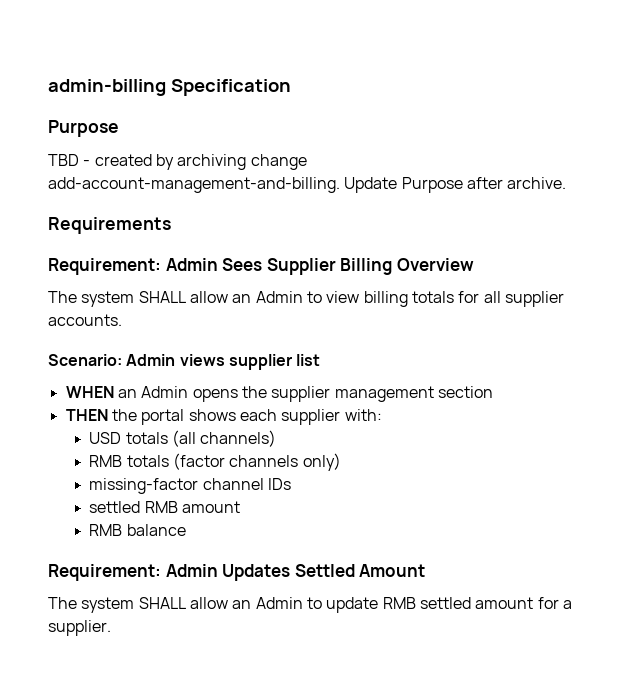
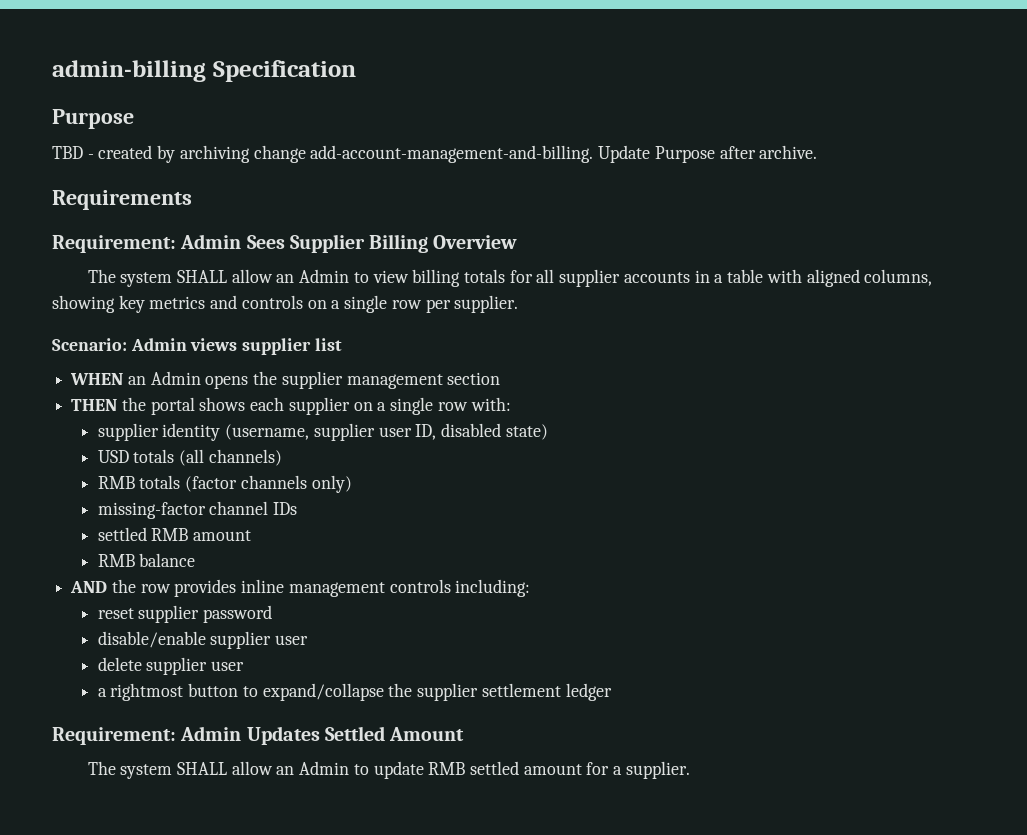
- The system SHALL allow an Admin to view billing totals for all supplier accounts.
+ The system SHALL allow an Admin to view billing totals for all supplier accounts in a table with aligned columns, showing key metrics and controls on a single row per supplier.
- THEN the portal shows each supplier with:
+ THEN the portal shows each supplier on a single row with:
+ supplier identity (username, supplier user ID, disabled state)
+ AND the row provides inline management controls including:
+ reset supplier password
+ disable/enable supplier user
+ delete supplier user
+ a rightmost button to expand/collapse the supplier settlement ledger

